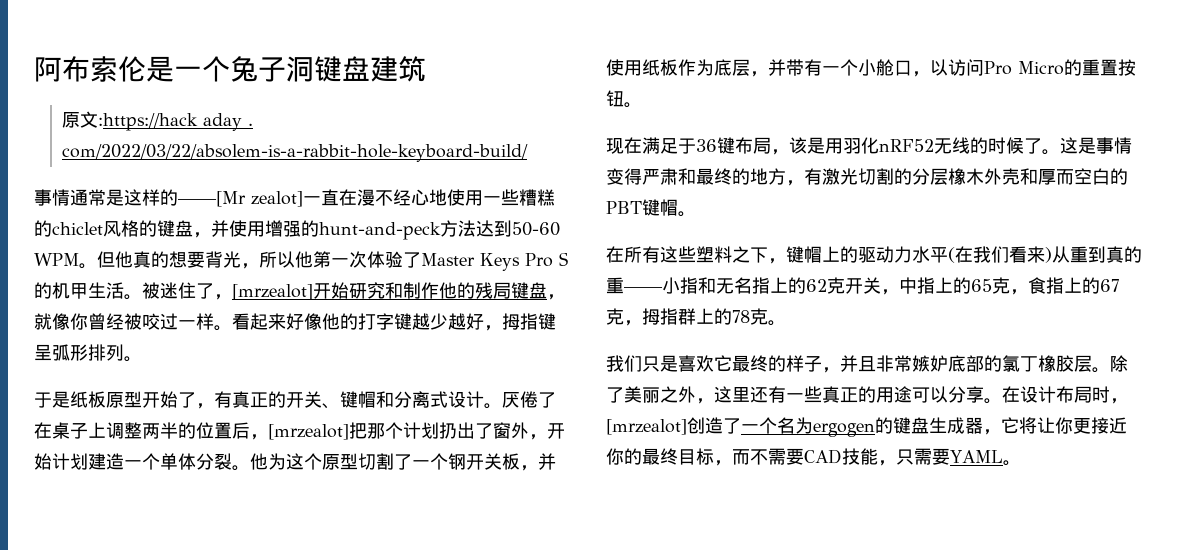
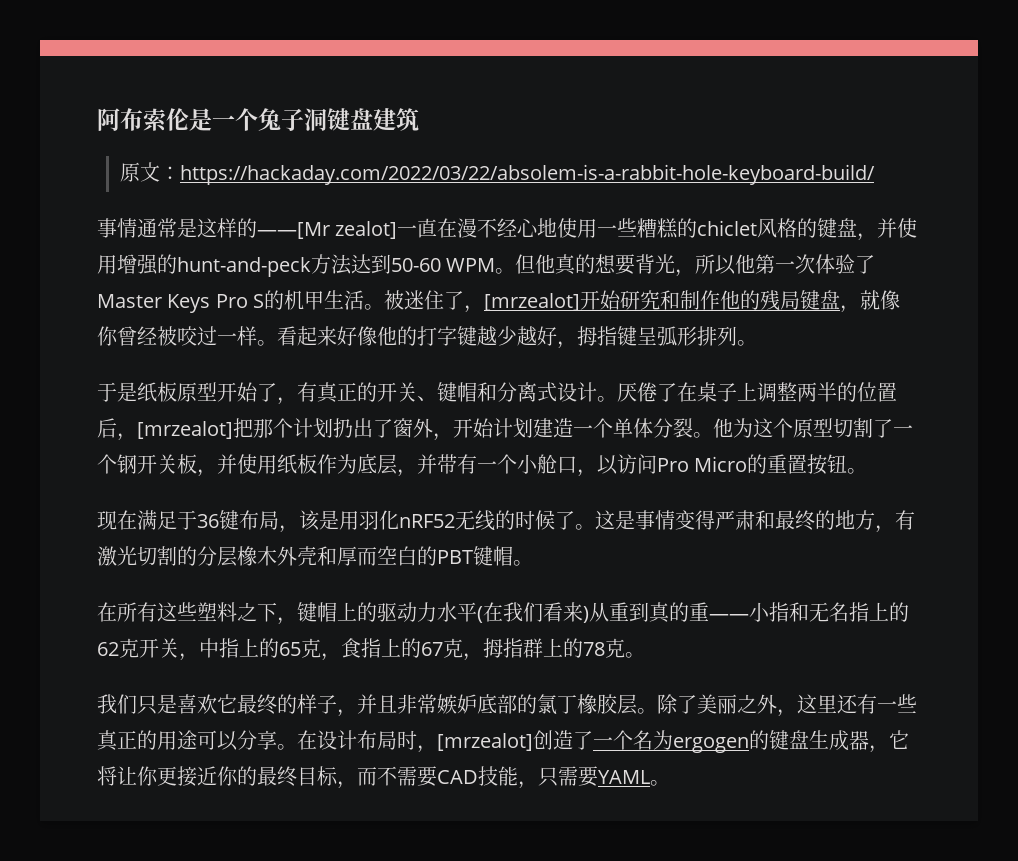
- 原文:https://hack aday . com/2022/03/22/absolem-is-a-rabbit-hole-keyboard-build/
+ 原文：https://hackaday.com/2022/03/22/absolem-is-a-rabbit-hole-keyboard-build/

